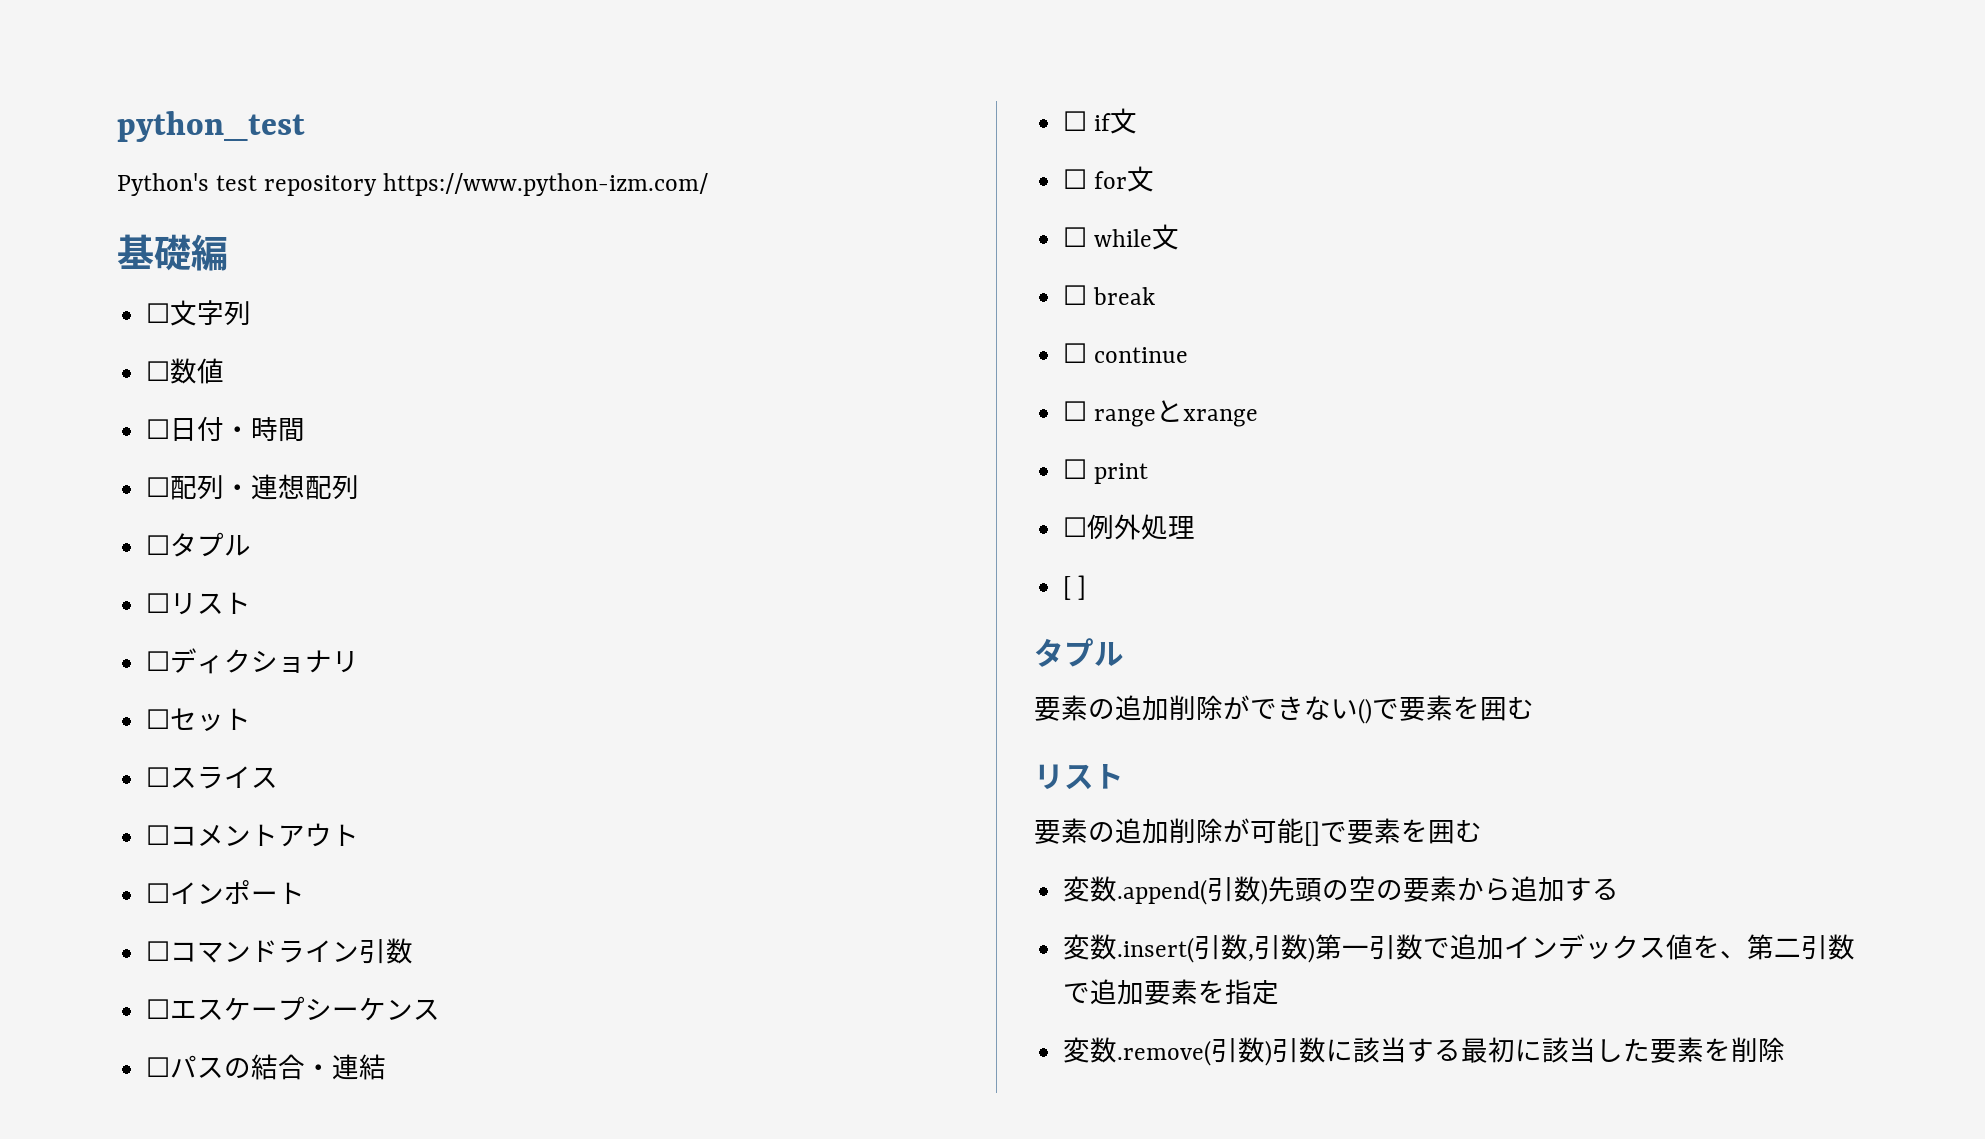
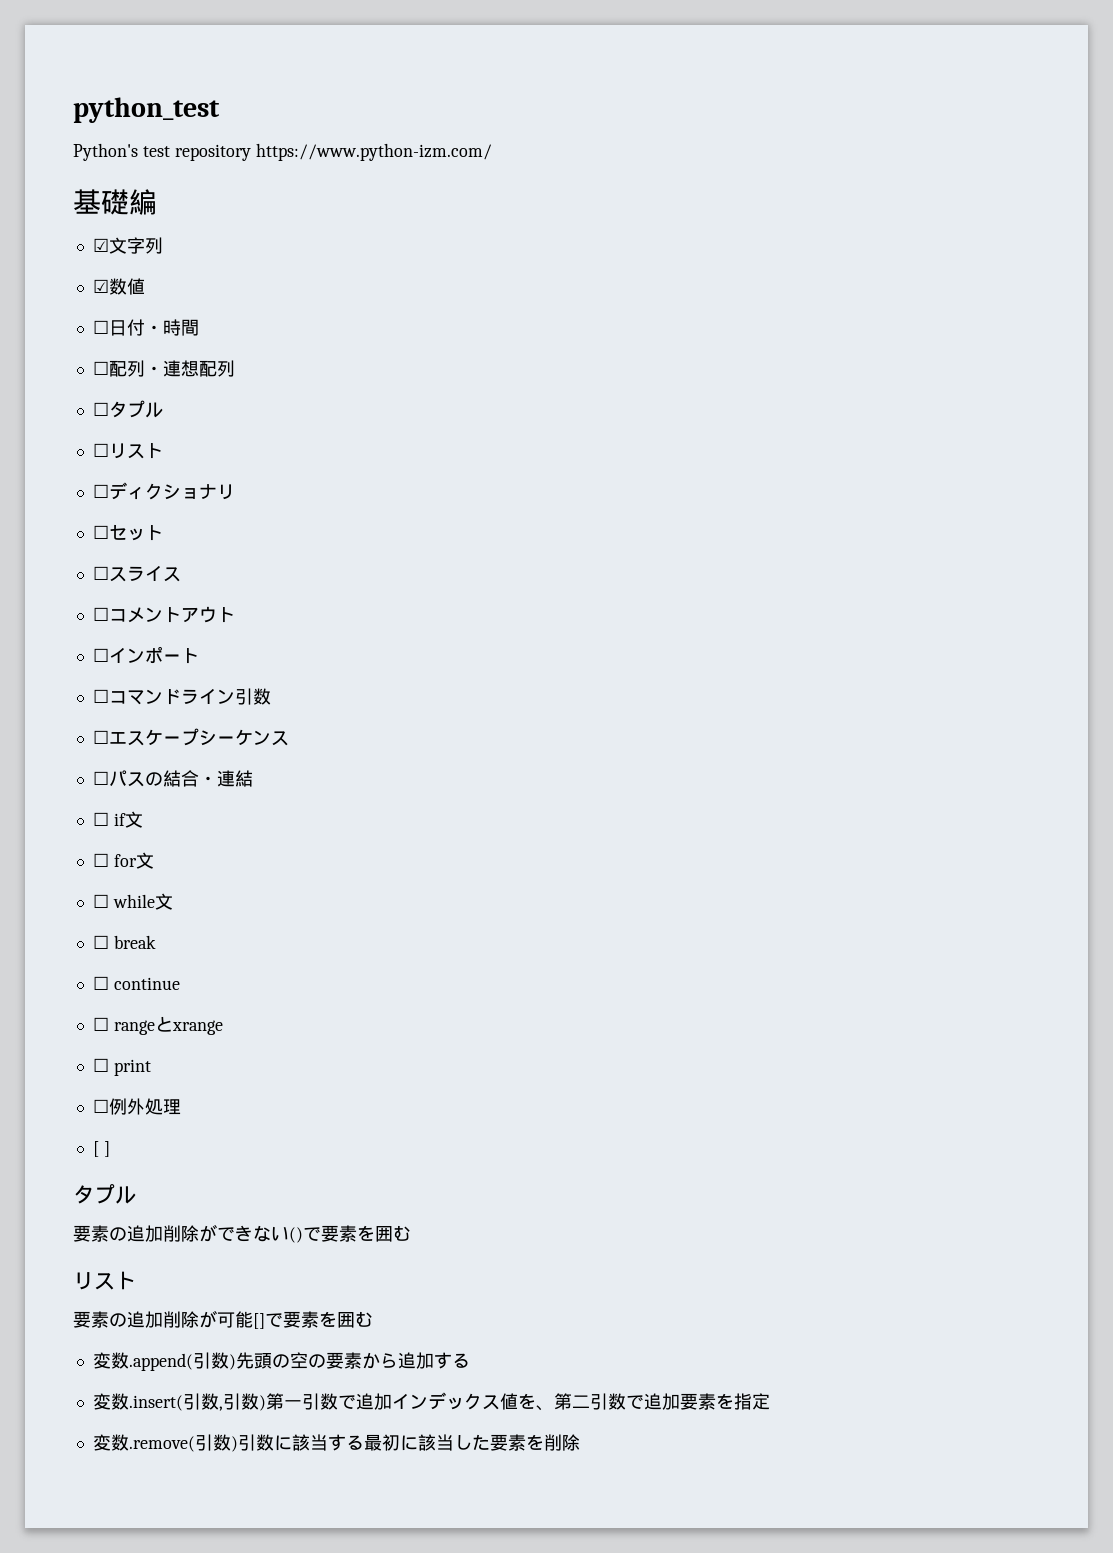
- ☐文字列
+ ☑文字列
- ☐数値
+ ☑数値

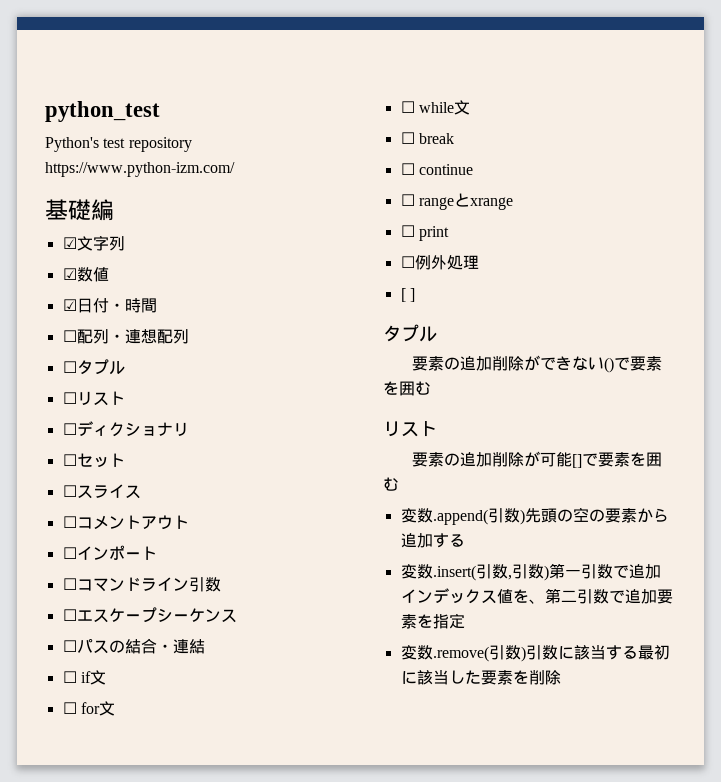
- ☐日付・時間
+ ☑日付・時間

